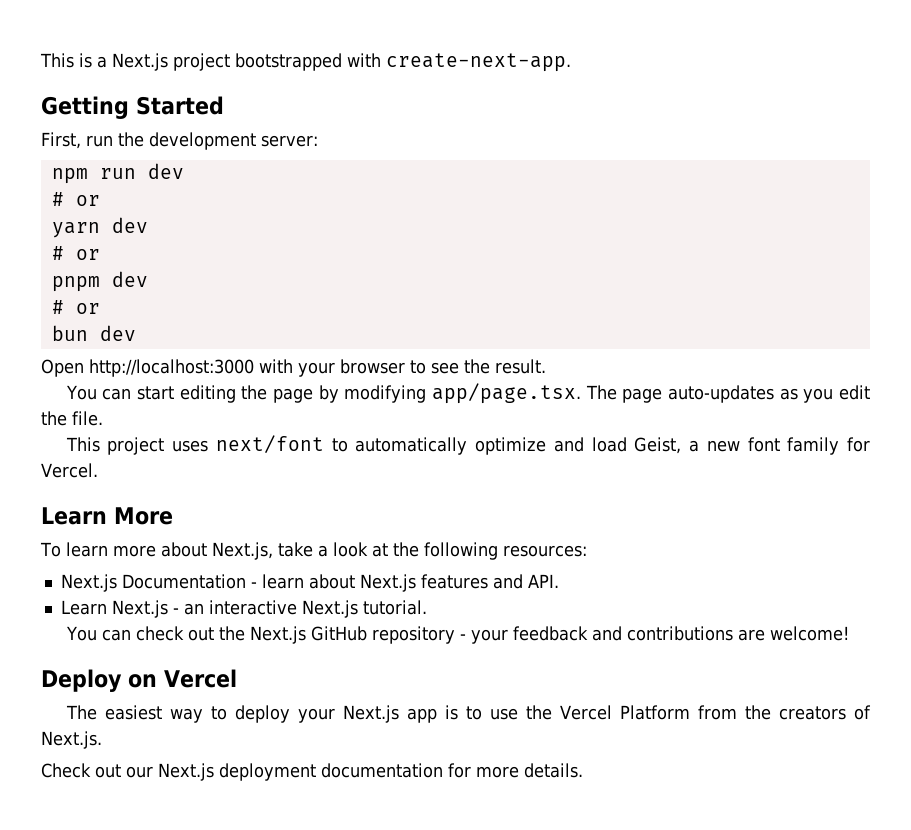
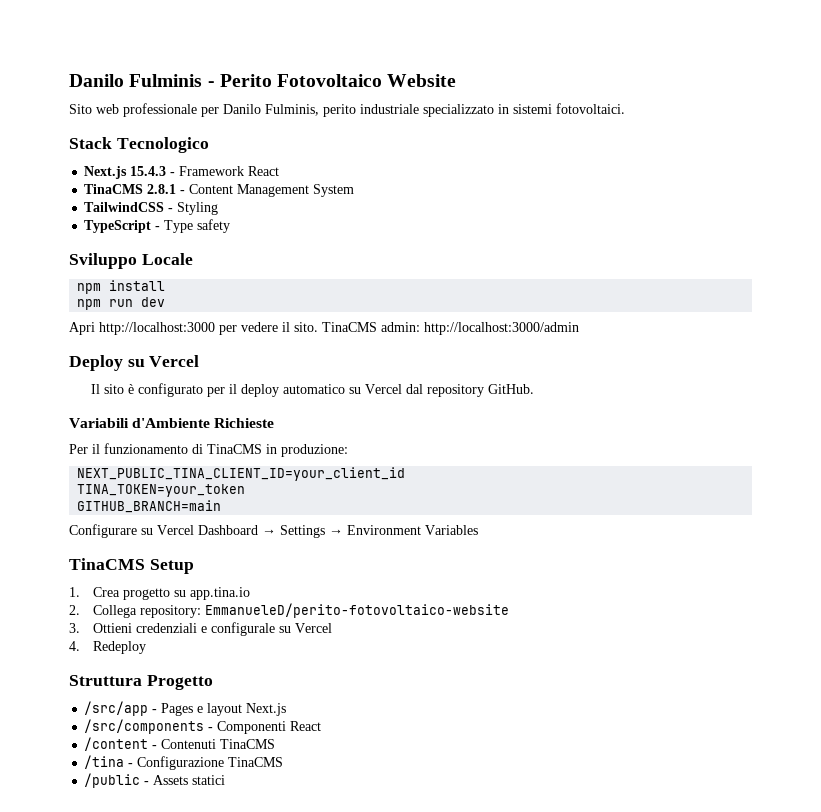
- This is a Next.js project bootstrapped with create-next-app.
- Getting Started
- First, run the development server:
+ Danilo Fulminis - Perito Fotovoltaico Website
+ Sito web professionale per Danilo Fulminis, perito industriale specializzato in sistemi fotovoltaici.
+ Stack Tecnologico
+ Next.js 15.4.3 - Framework React
+ TinaCMS 2.8.1 - Content Management System
+ TailwindCSS - Styling
+ TypeScript - Type safety
+ Sviluppo Locale
+ npm install
  npm run dev
- # or
- yarn dev
- # or
- pnpm dev
- # or
- bun dev
- Open http://localhost:3000 with your browser to see the result.
- You can start editing the page by modifying app/page.tsx. The page auto-updates as you edit the file.
- This project uses next/font to automatically optimize and load Geist, a new font family for Vercel.
- Learn More
- To learn more about Next.js, take a look at the following resources:
- Next.js Documentation - learn about Next.js features and API.
- Learn Next.js - an interactive Next.js tutorial.
- You can check out the Next.js GitHub repository - your feedback and contributions are welcome!
+ Apri http://localhost:3000 per vedere il sito. TinaCMS admin: http://localhost:3000/admin
- Deploy on Vercel
- The easiest way to deploy your Next.js app is to use the Vercel Platform from the creators of Next.js.
- Check out our Next.js deployment documentation for more details.
+ Deploy su Vercel
+ Il sito è configurato per il deploy automatico su Vercel dal repository GitHub.
+ Variabili d'Ambiente Richieste
+ Per il funzionamento di TinaCMS in produzione:
+ NEXT_PUBLIC_TINA_CLIENT_ID=your_client_id
+ TINA_TOKEN=your_token
+ GITHUB_BRANCH=main
+ Configurare su Vercel Dashboard → Settings → Environment Variables
+ TinaCMS Setup
+ 1. Crea progetto su app.tina.io
+ 2. Collega repository: EmmanueleD/perito-fotovoltaico-website
+ 3. Ottieni credenziali e configurale su Vercel
+ 4. Redeploy
+ Struttura Progetto
+ /src/app - Pages e layout Next.js
+ /src/components - Componenti React
+ /content - Contenuti TinaCMS
+ /tina - Configurazione TinaCMS
+ /public - Assets statici

